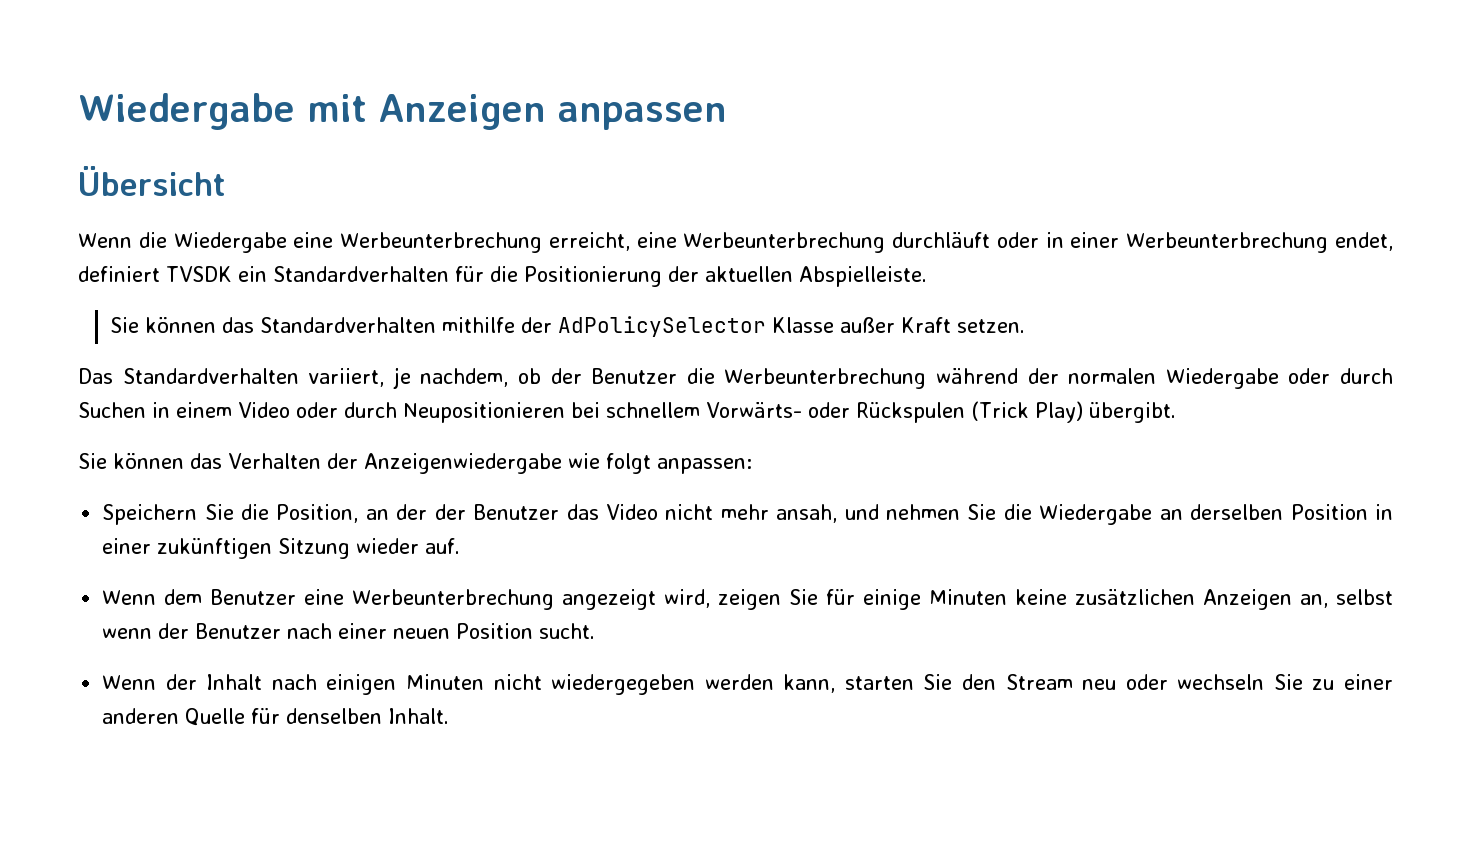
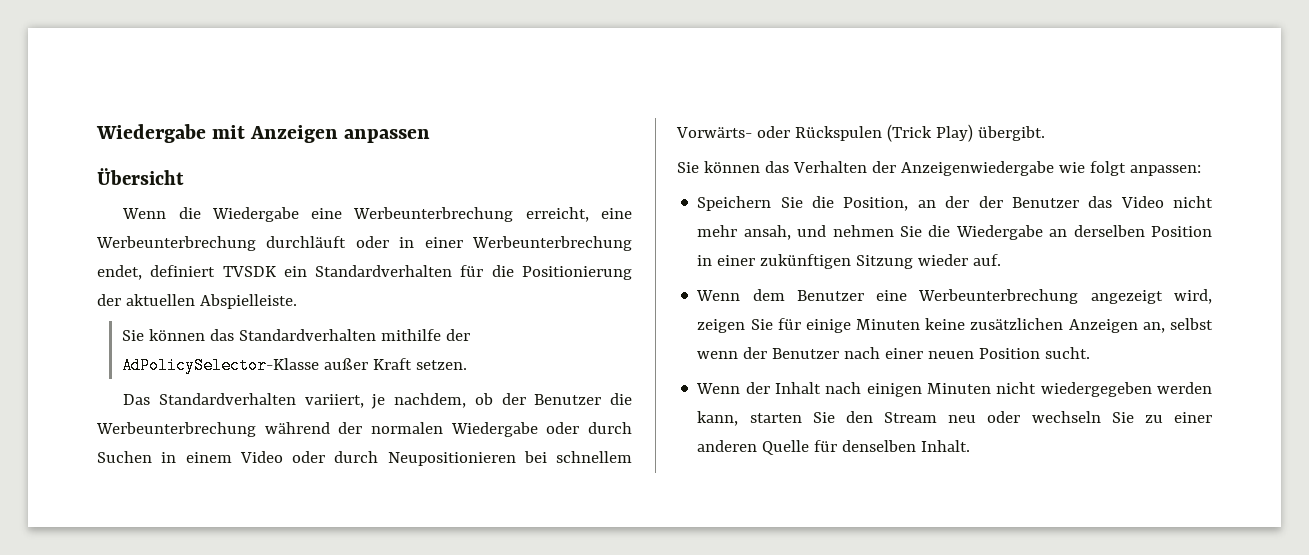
- Sie können das Standardverhalten mithilfe der AdPolicySelector Klasse außer Kraft setzen.
+ Sie können das Standardverhalten mithilfe der AdPolicySelector-Klasse außer Kraft setzen.

